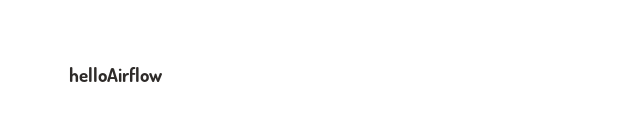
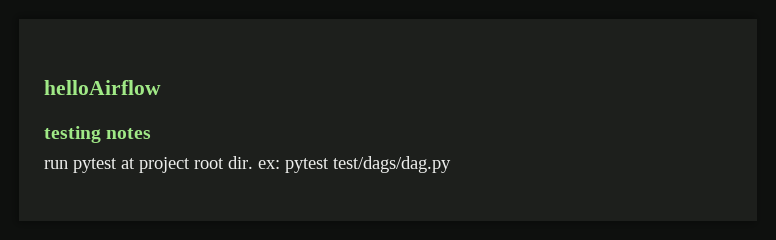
+ testing notes
+ run pytest at project root dir. ex: pytest test/dags/dag.py

